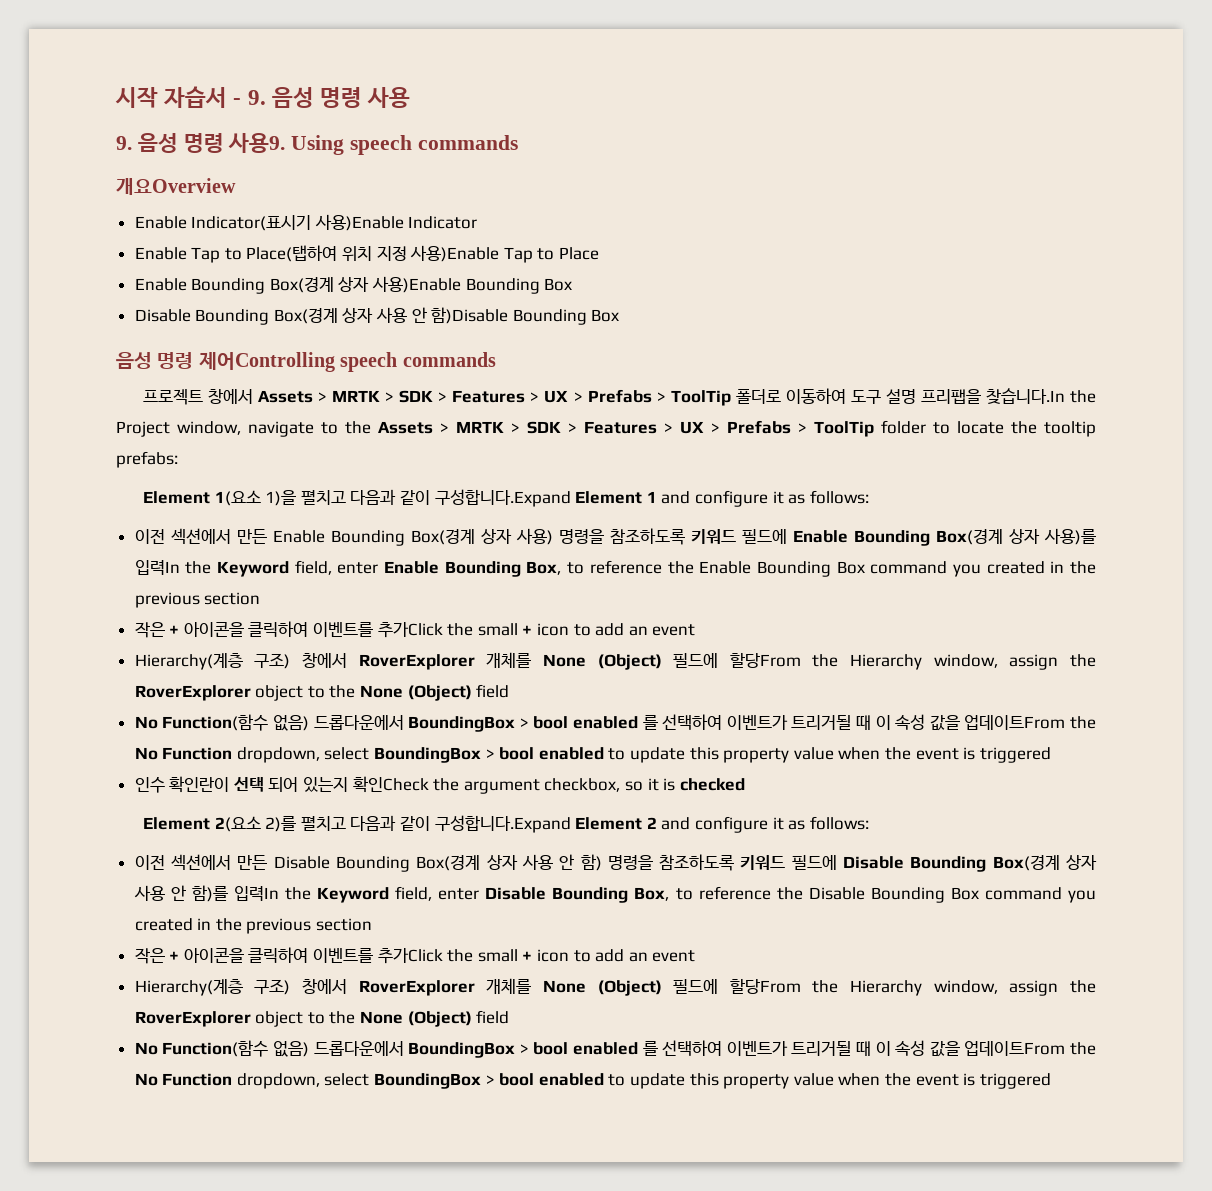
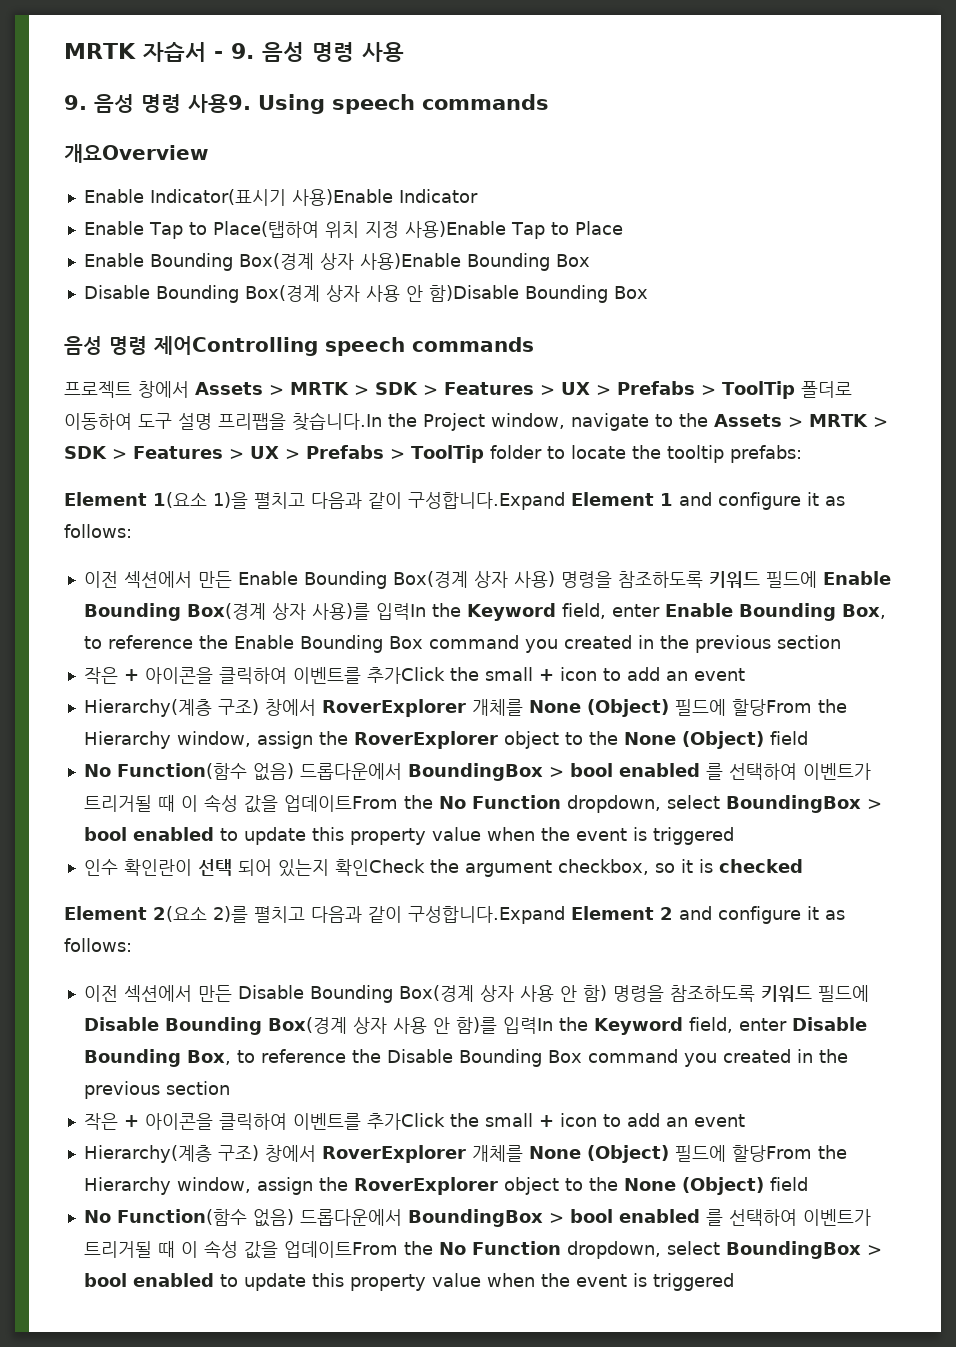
- 시작 자습서 - 9. 음성 명령 사용
+ MRTK 자습서 - 9. 음성 명령 사용

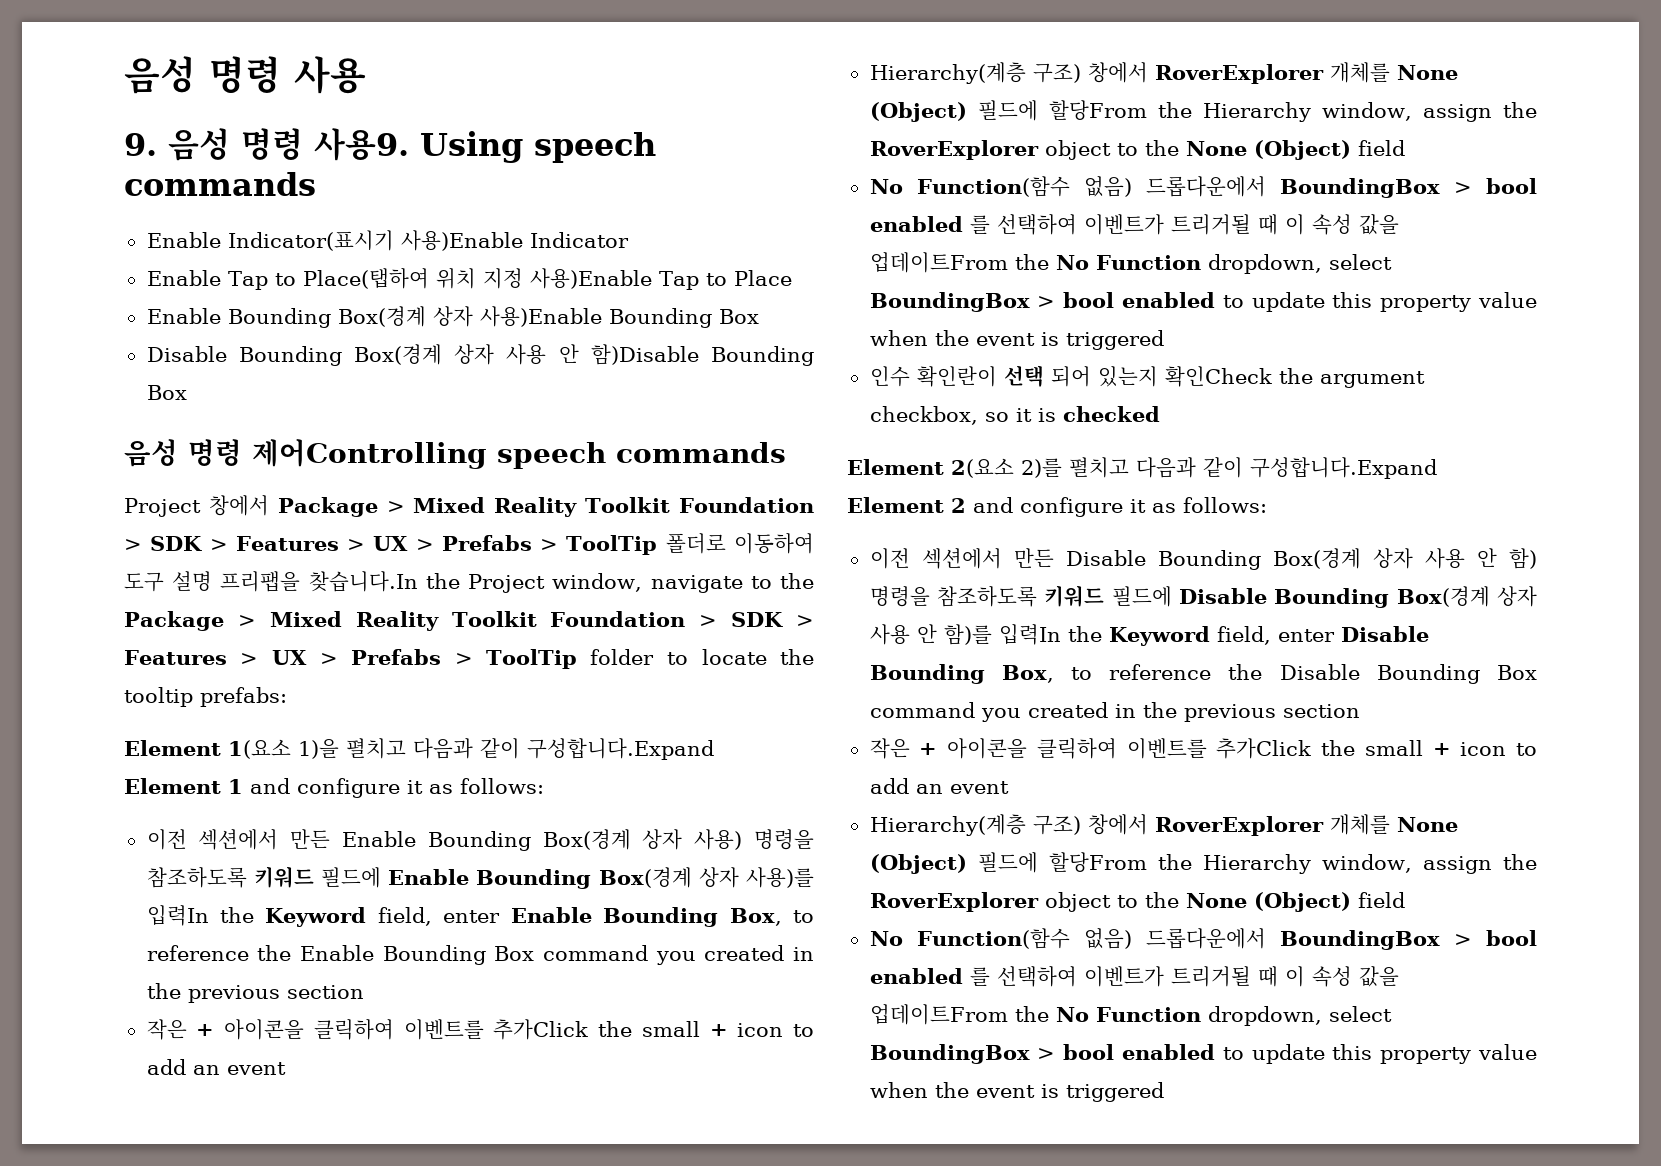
- MRTK 자습서 - 9. 음성 명령 사용
+ 음성 명령 사용
- 개요Overview
- 프로젝트 창에서 Assets > MRTK > SDK > Features > UX > Prefabs > ToolTip 폴더로 이동하여 도구 설명 프리팹을 찾습니다.In the Project window, navigate to the Assets > MRTK > SDK > Features > UX > Prefabs > ToolTip folder to locate the tooltip prefabs:
+ Project 창에서 Package > Mixed Reality Toolkit Foundation > SDK > Features > UX > Prefabs > ToolTip 폴더로 이동하여 도구 설명 프리팹을 찾습니다.In the Project window, navigate to the Package > Mixed Reality Toolkit Foundation > SDK > Features > UX > Prefabs > ToolTip folder to locate the tooltip prefabs:

